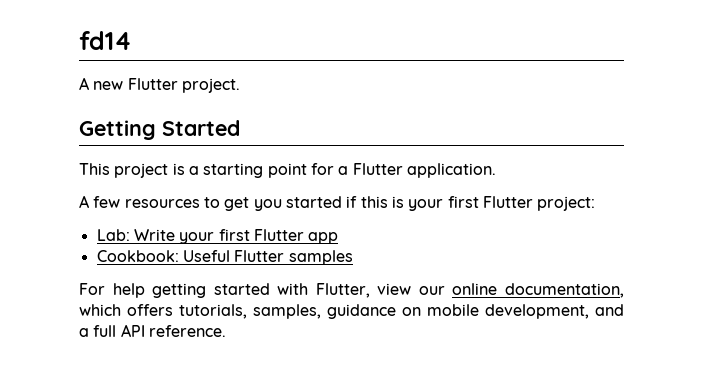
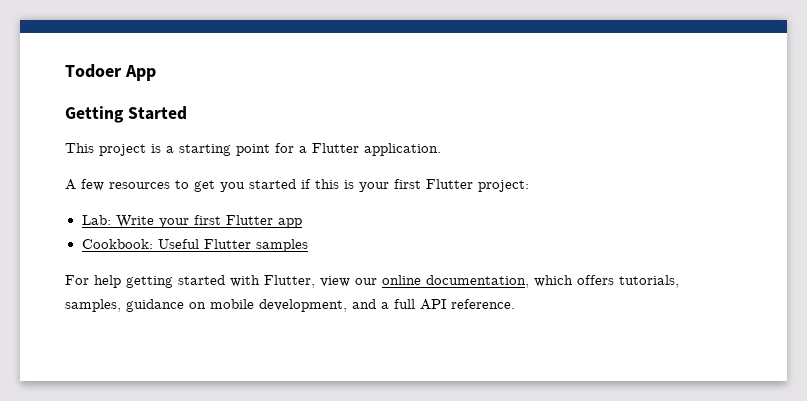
- fd14
- A new Flutter project.
+ Todoer App

